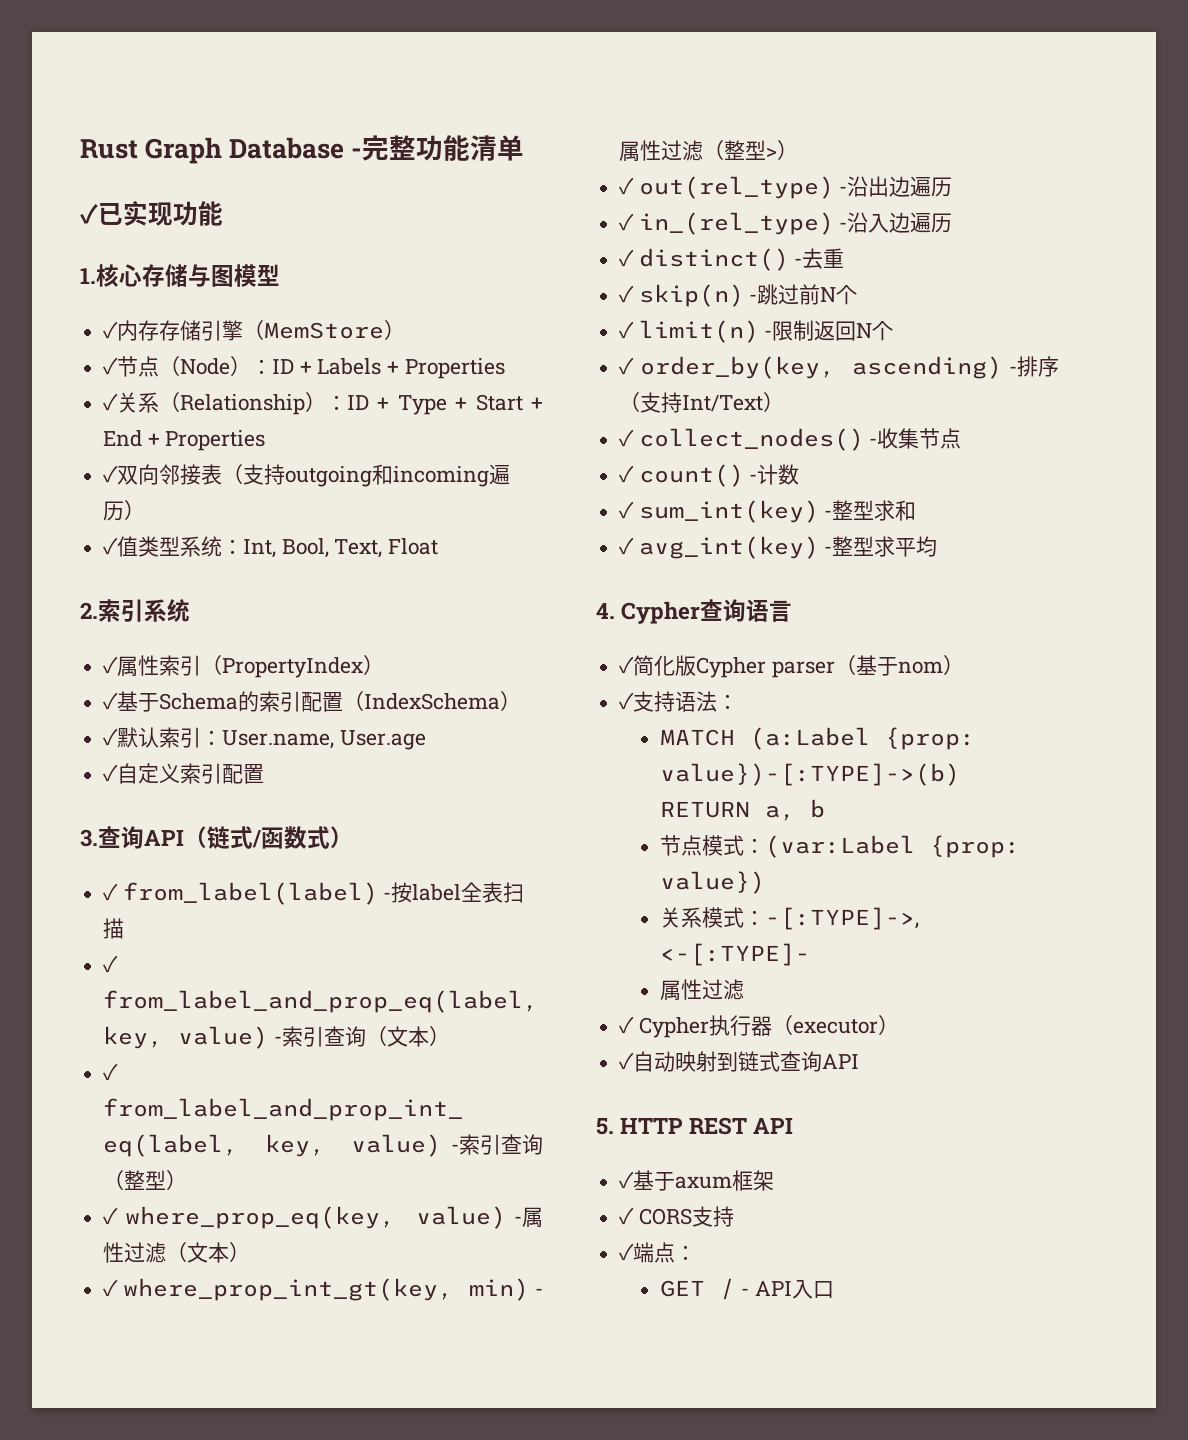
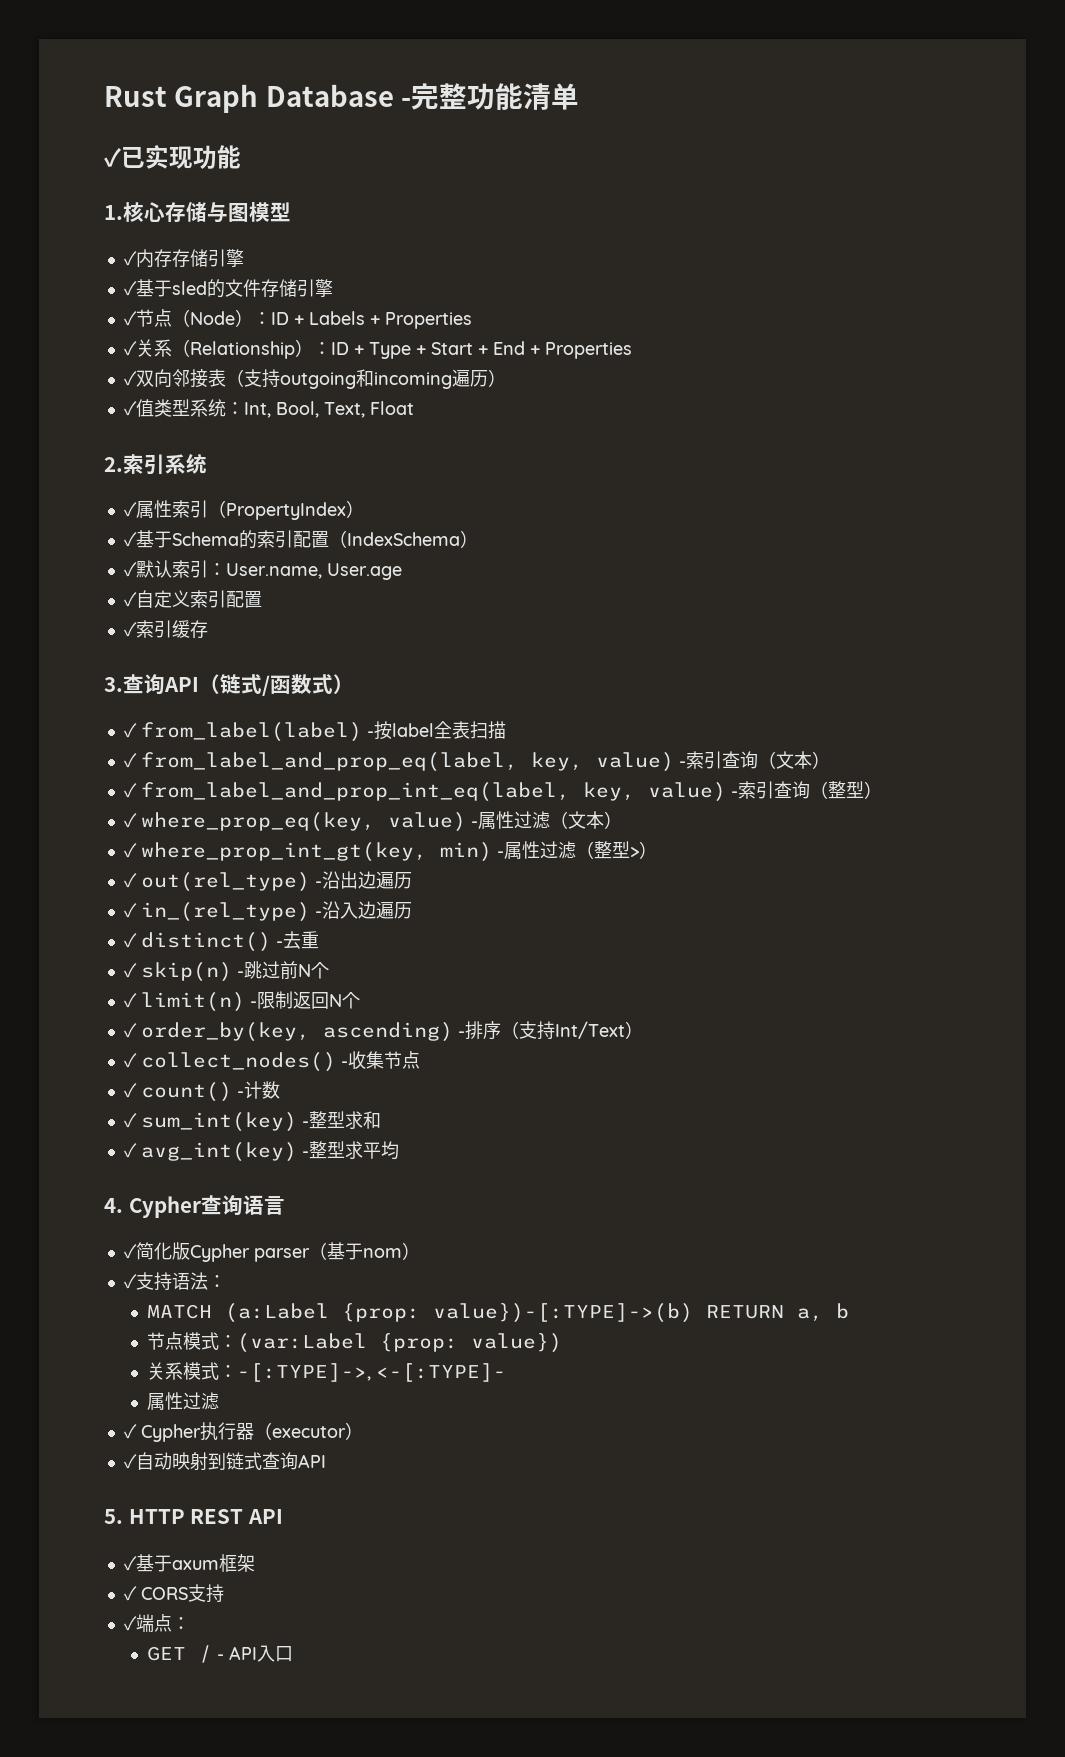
- ✓内存存储引擎（MemStore）
+ ✓内存存储引擎
+ ✓基于sled的文件存储引擎
+ ✓索引缓存

